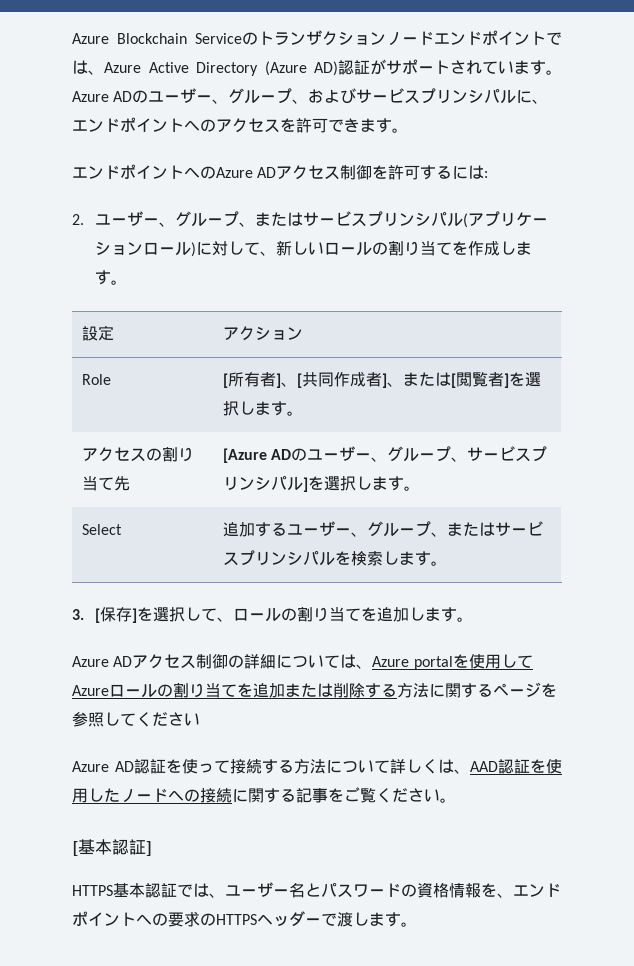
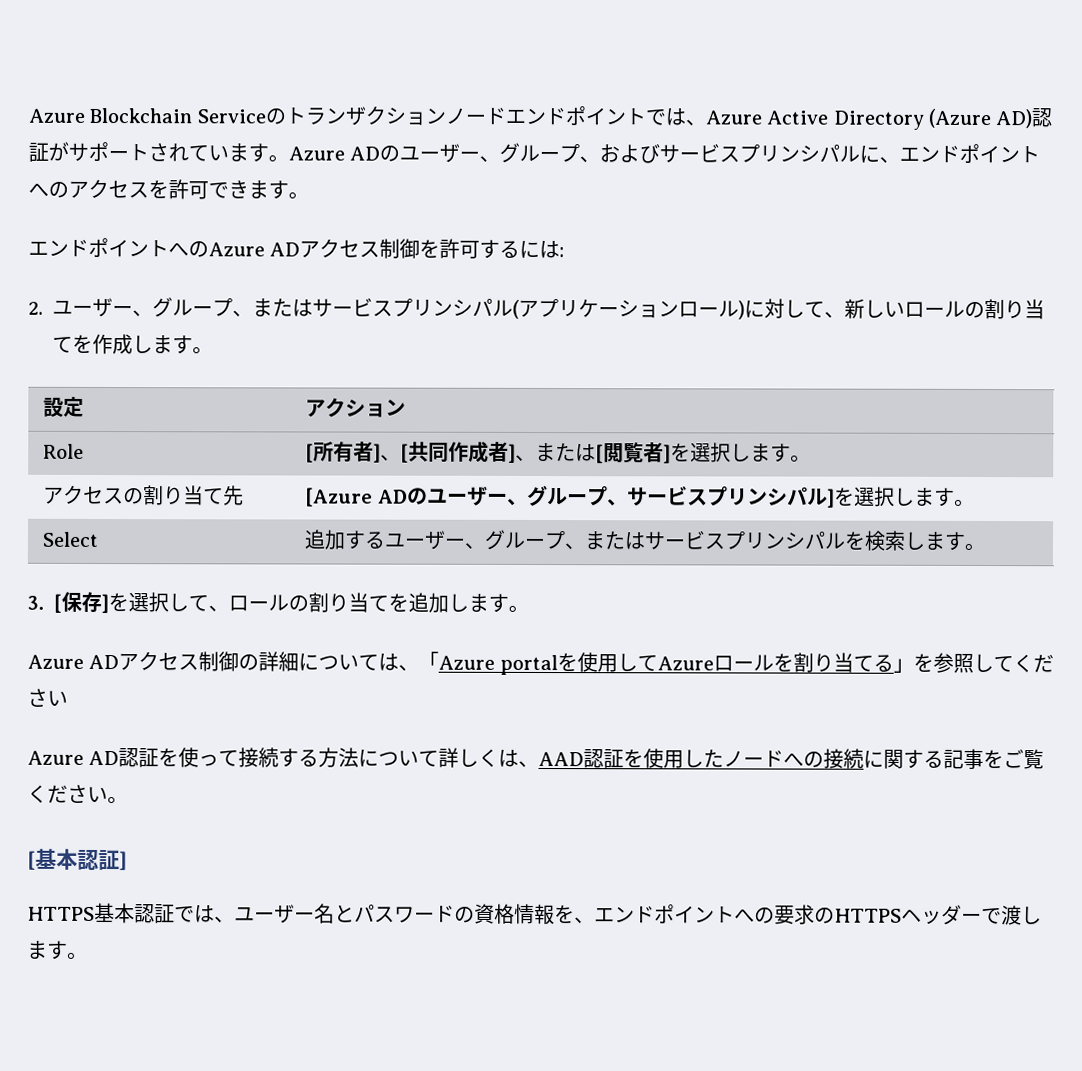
- Azure ADアクセス制御の詳細については、Azure portalを使用してAzureロールの割り当てを追加または削除する方法に関するページを参照してください
+ Azure ADアクセス制御の詳細については、「Azure portalを使用してAzureロールを割り当てる」を参照してください

